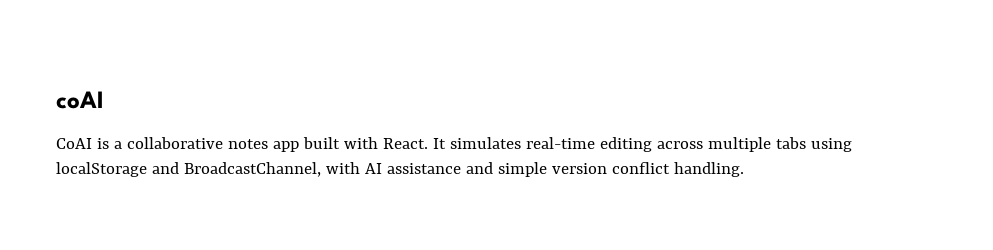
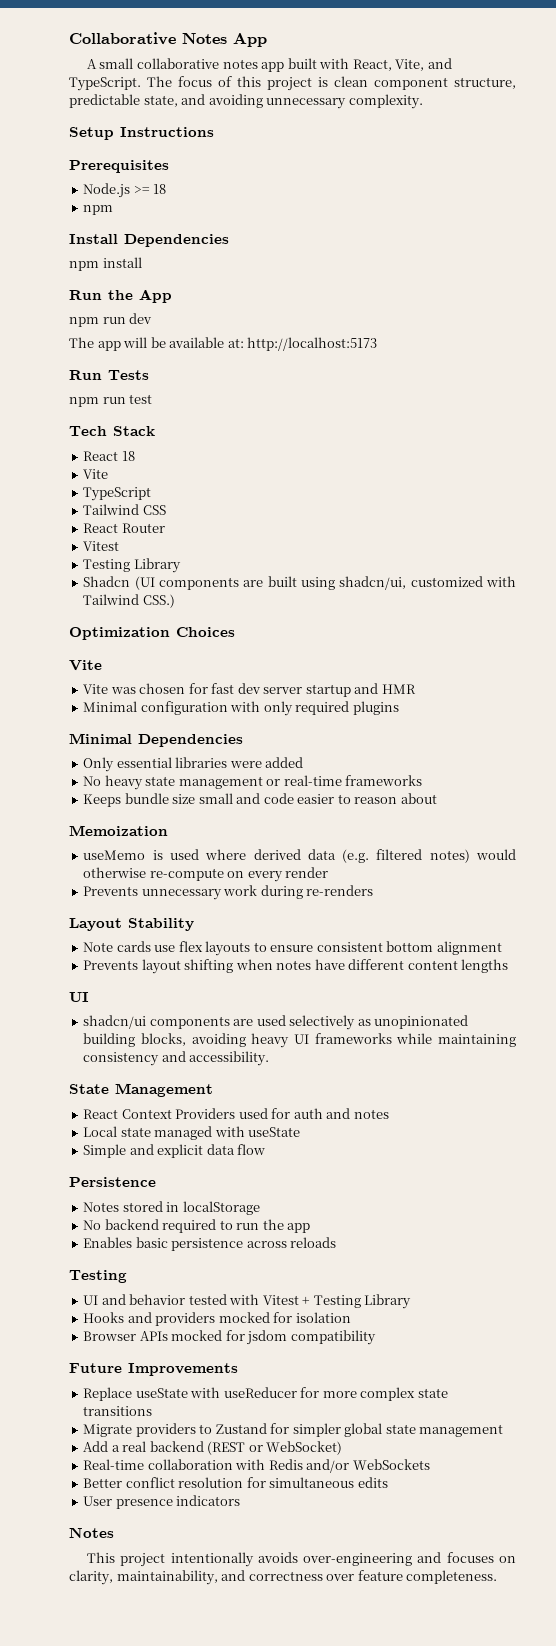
- coAI
- CoAI is a collaborative notes app built with React. It simulates real-time editing across multiple tabs using localStorage and BroadcastChannel, with AI assistance and simple version conflict handling.
+ Collaborative Notes App
+ A small collaborative notes app built with React, Vite, and TypeScript. The focus of this project is clean component structure, predictable state, and avoiding unnecessary complexity.
+ Setup Instructions
+ Prerequisites
+ Node.js >= 18
+ npm
+ Install Dependencies
+ npm install
+ Run the App
+ npm run dev
+ The app will be available at: http://localhost:5173
+ Run Tests
+ npm run test
+ Tech Stack
+ React 18
+ Vite
+ TypeScript
+ Tailwind CSS
+ React Router
+ Vitest
+ Testing Library
+ Shadcn (UI components are built using shadcn/ui, customized with Tailwind CSS.)
+ Optimization Choices
+ Vite
+ Vite was chosen for fast dev server startup and HMR
+ Minimal configuration with only required plugins
+ Minimal Dependencies
+ Only essential libraries were added
+ No heavy state management or real-time frameworks
+ Keeps bundle size small and code easier to reason about
+ Memoization
+ useMemo is used where derived data (e.g. filtered notes) would otherwise re-compute on every render
+ Prevents unnecessary work during re-renders
+ Layout Stability
+ Note cards use flex layouts to ensure consistent bottom alignment
+ Prevents layout shifting when notes have different content lengths
+ UI
+ shadcn/ui components are used selectively as unopinionated building blocks, avoiding heavy UI frameworks while maintaining consistency and accessibility.
+ State Management
+ React Context Providers used for auth and notes
+ Local state managed with useState
+ Simple and explicit data flow
+ Persistence
+ Notes stored in localStorage
+ No backend required to run the app
+ Enables basic persistence across reloads
+ Testing
+ UI and behavior tested with Vitest + Testing Library
+ Hooks and providers mocked for isolation
+ Browser APIs mocked for jsdom compatibility
+ Future Improvements
+ Replace useState with useReducer for more complex state transitions
+ Migrate providers to Zustand for simpler global state management
+ Add a real backend (REST or WebSocket)
+ Real-time collaboration with Redis and/or WebSockets
+ Better conflict resolution for simultaneous edits
+ User presence indicators
+ Notes
+ This project intentionally avoids over-engineering and focuses on clarity, maintainability, and correctness over feature completeness.

